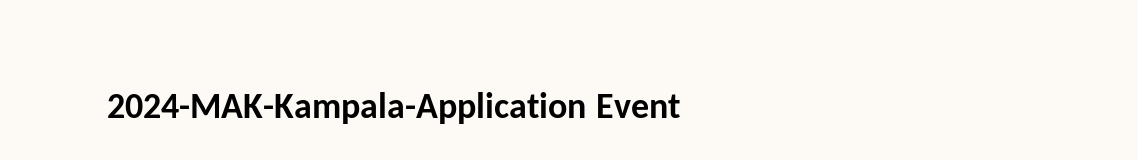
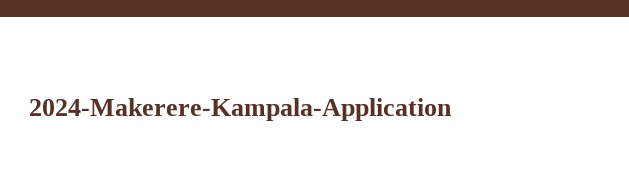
- 2024-MAK-Kampala-Application Event
+ 2024-Makerere-Kampala-Application

